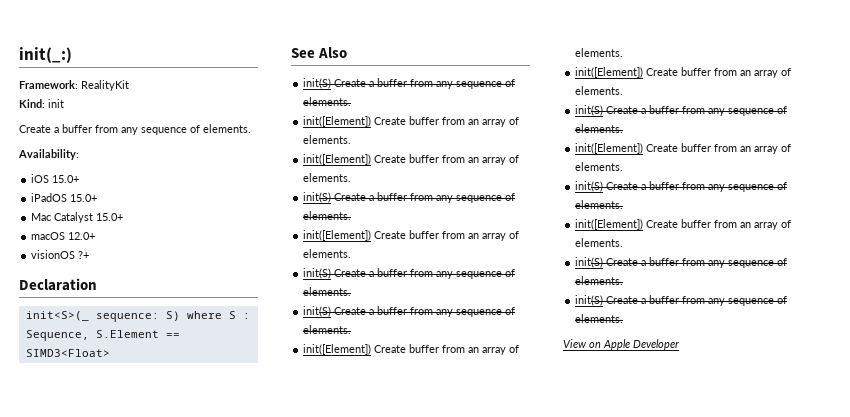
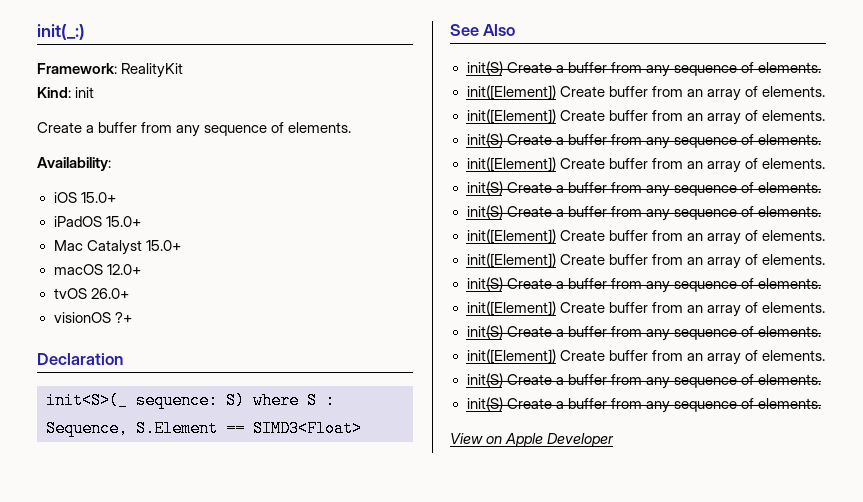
+ tvOS 26.0+

